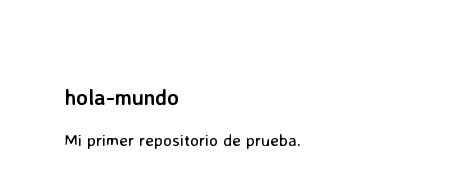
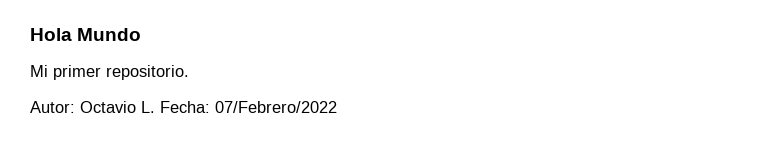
- hola-mundo
+ Hola Mundo
- Mi primer repositorio de prueba.
+ Mi primer repositorio.
+ Autor: Octavio L. Fecha: 07/Febrero/2022

